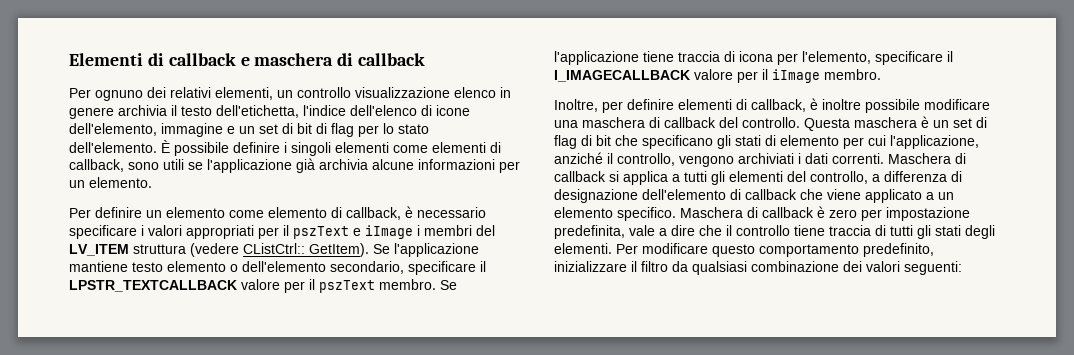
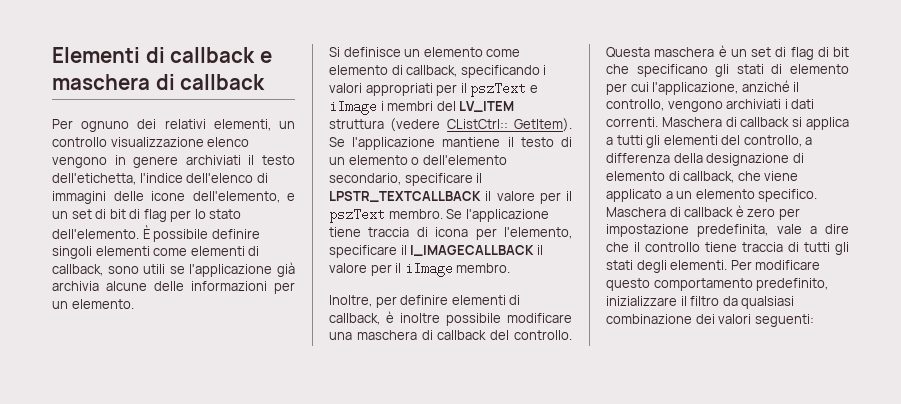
- Per ognuno dei relativi elementi, un controllo visualizzazione elenco in genere archivia il testo dell'etichetta, l'indice dell'elenco di icone dell'elemento, immagine e un set di bit di flag per lo stato dell'elemento.
+ Per ognuno dei relativi elementi, un controllo visualizzazione elenco vengono in genere archiviati il testo dell'etichetta, l'indice dell'elenco di immagini delle icone dell'elemento, e un set di bit di flag per lo stato dell'elemento.
- È possibile definire i singoli elementi come elementi di callback, sono utili se l'applicazione già archivia alcune informazioni per un elemento.
+ È possibile definire singoli elementi come elementi di callback, sono utili se l'applicazione già archivia alcune delle informazioni per un elemento.
- Per definire un elemento come elemento di callback, è necessario specificare i valori appropriati per il pszText e iImage i membri del LV_ITEM struttura (vedere CListCtrl:: GetItem).
+ Si definisce un elemento come elemento di callback, specificando i valori appropriati per il pszText e iImage i membri del LV_ITEM struttura (vedere CListCtrl:: GetItem).
- Se l'applicazione mantiene testo elemento o dell'elemento secondario, specificare il LPSTR_TEXTCALLBACK valore per il pszText membro.
+ Se l'applicazione mantiene il testo di un elemento o dell'elemento secondario, specificare il LPSTR_TEXTCALLBACK il valore per il pszText membro.
- Se l'applicazione tiene traccia di icona per l'elemento, specificare il I_IMAGECALLBACK valore per il iImage membro.
+ Se l'applicazione tiene traccia di icona per l'elemento, specificare il I_IMAGECALLBACK il valore per il iImage membro.
- Maschera di callback si applica a tutti gli elementi del controllo, a differenza di designazione dell'elemento di callback che viene applicato a un elemento specifico.
+ Maschera di callback si applica a tutti gli elementi del controllo, a differenza della designazione di elemento di callback, che viene applicato a un elemento specifico.

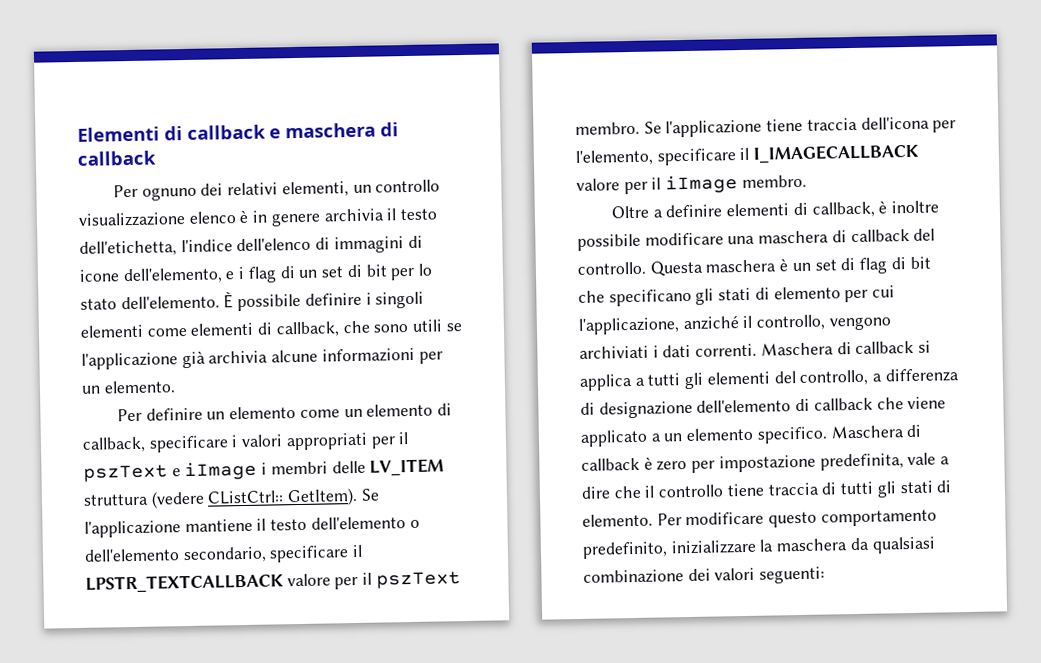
- Per ognuno dei relativi elementi, un controllo visualizzazione elenco vengono in genere archiviati il testo dell'etichetta, l'indice dell'elenco di immagini delle icone dell'elemento, e un set di bit di flag per lo stato dell'elemento.
+ Per ognuno dei relativi elementi, un controllo visualizzazione elenco è in genere archivia il testo dell'etichetta, l'indice dell'elenco di immagini di icone dell'elemento, e i flag di un set di bit per lo stato dell'elemento.
- È possibile definire singoli elementi come elementi di callback, sono utili se l'applicazione già archivia alcune delle informazioni per un elemento.
+ È possibile definire i singoli elementi come elementi di callback, che sono utili se l'applicazione già archivia alcune informazioni per un elemento.
- Si definisce un elemento come elemento di callback, specificando i valori appropriati per il pszText e iImage i membri del LV_ITEM struttura (vedere CListCtrl:: GetItem).
+ Per definire un elemento come un elemento di callback, specificare i valori appropriati per il pszText e iImage i membri delle LV_ITEM struttura (vedere CListCtrl:: GetItem).
- Se l'applicazione mantiene il testo di un elemento o dell'elemento secondario, specificare il LPSTR_TEXTCALLBACK il valore per il pszText membro.
+ Se l'applicazione mantiene il testo dell'elemento o dell'elemento secondario, specificare il LPSTR_TEXTCALLBACK valore per il pszText membro.
- Se l'applicazione tiene traccia di icona per l'elemento, specificare il I_IMAGECALLBACK il valore per il iImage membro.
+ Se l'applicazione tiene traccia dell'icona per l'elemento, specificare il I_IMAGECALLBACK valore per il iImage membro.
- Inoltre, per definire elementi di callback, è inoltre possibile modificare una maschera di callback del controllo.
+ Oltre a definire elementi di callback, è inoltre possibile modificare una maschera di callback del controllo.
- Maschera di callback si applica a tutti gli elementi del controllo, a differenza della designazione di elemento di callback, che viene applicato a un elemento specifico.
+ Maschera di callback si applica a tutti gli elementi del controllo, a differenza di designazione dell'elemento di callback che viene applicato a un elemento specifico.
- Maschera di callback è zero per impostazione predefinita, vale a dire che il controllo tiene traccia di tutti gli stati degli elementi.
+ Maschera di callback è zero per impostazione predefinita, vale a dire che il controllo tiene traccia di tutti gli stati di elemento.
- Per modificare questo comportamento predefinito, inizializzare il filtro da qualsiasi combinazione dei valori seguenti:
+ Per modificare questo comportamento predefinito, inizializzare la maschera da qualsiasi combinazione dei valori seguenti:

